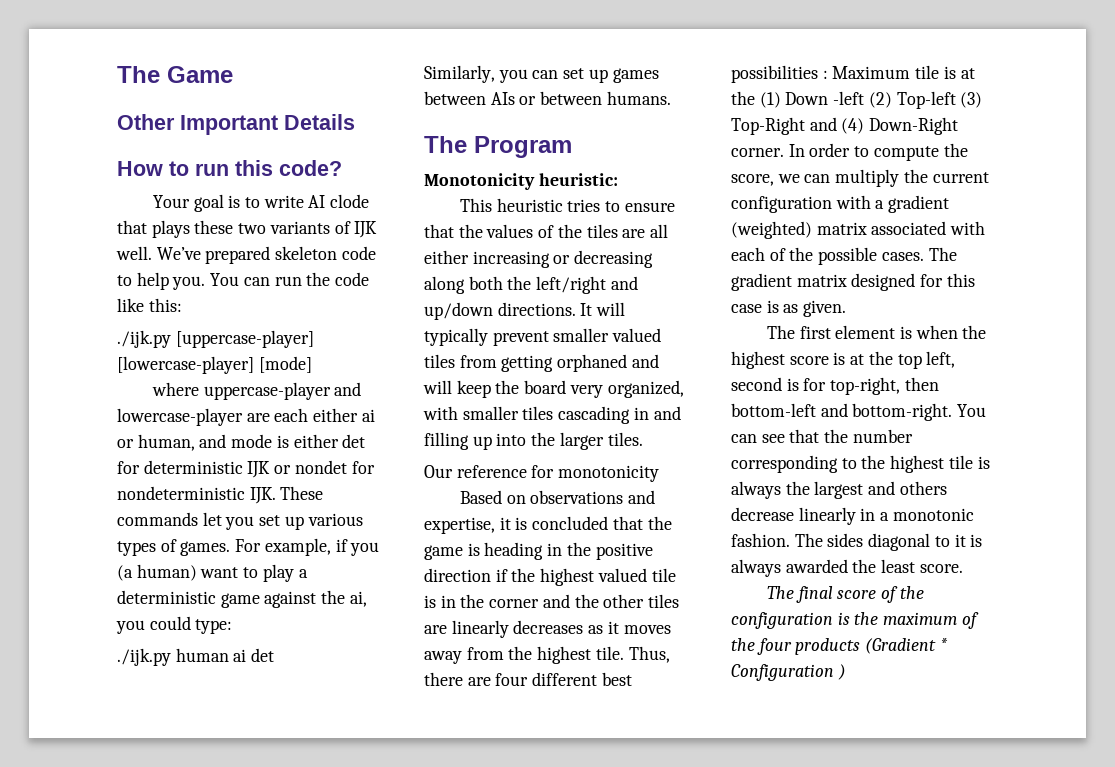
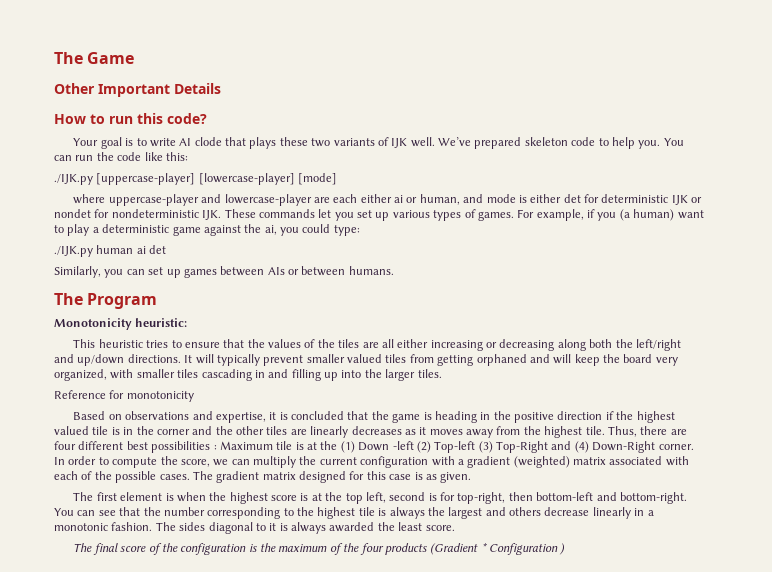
- ./ijk.py [uppercase-player] [lowercase-player] [mode]
+ ./IJK.py [uppercase-player] [lowercase-player] [mode]
- ./ijk.py human ai det
+ ./IJK.py human ai det
- Our reference for monotonicity
+ Reference for monotonicity

